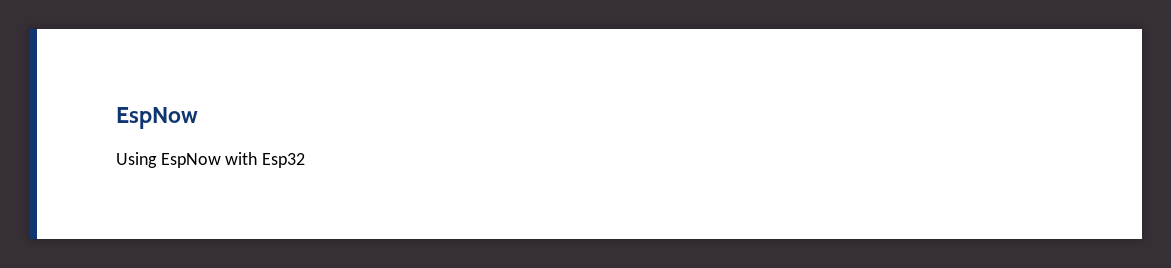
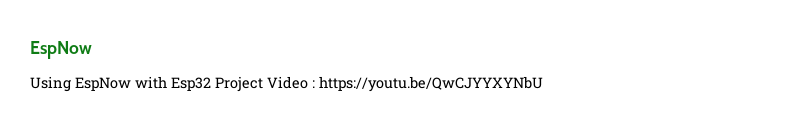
- Using EspNow with Esp32
+ Using EspNow with Esp32 Project Video : https://youtu.be/QwCJYYXYNbU

